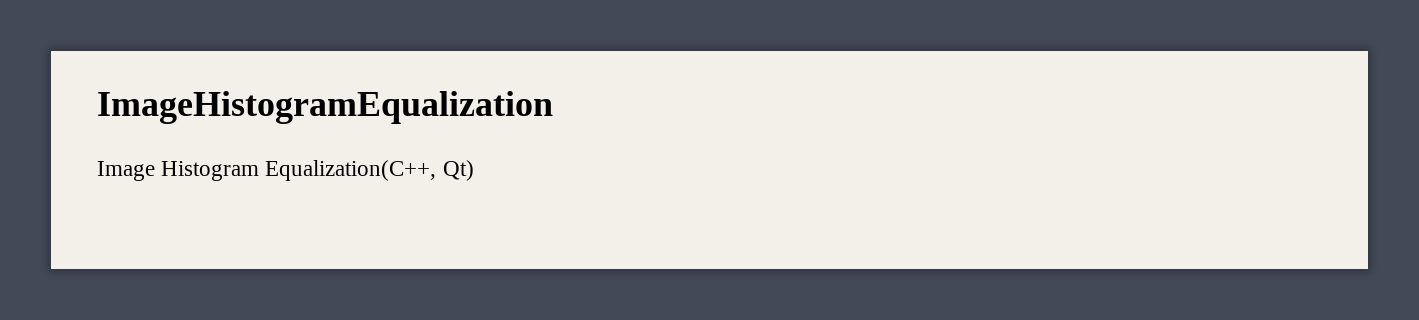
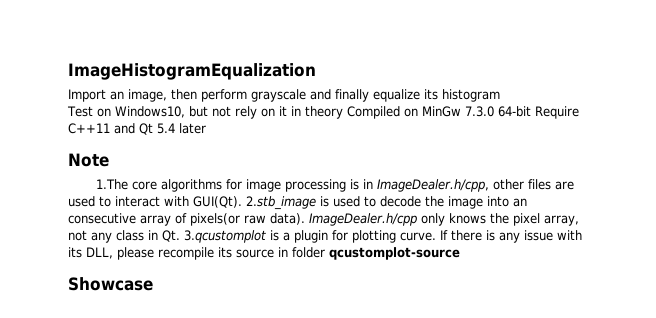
- Image Histogram Equalization(C++, Qt)
+ Import an image, then perform grayscale and finally equalize its histogram
+ Test on Windows10, but not rely on it in theory Compiled on MinGw 7.3.0 64-bit Require C++11 and Qt 5.4 later
+ Note
+ 1.The core algorithms for image processing is in ImageDealer.h/cpp, other files are used to interact with GUI(Qt). 2.stb_image is used to decode the image into an consecutive array of pixels(or raw data). ImageDealer.h/cpp only knows the pixel array, not any class in Qt. 3.qcustomplot is a plugin for plotting curve. If there is any issue with its DLL, please recompile its source in folder qcustomplot-source
+ Showcase

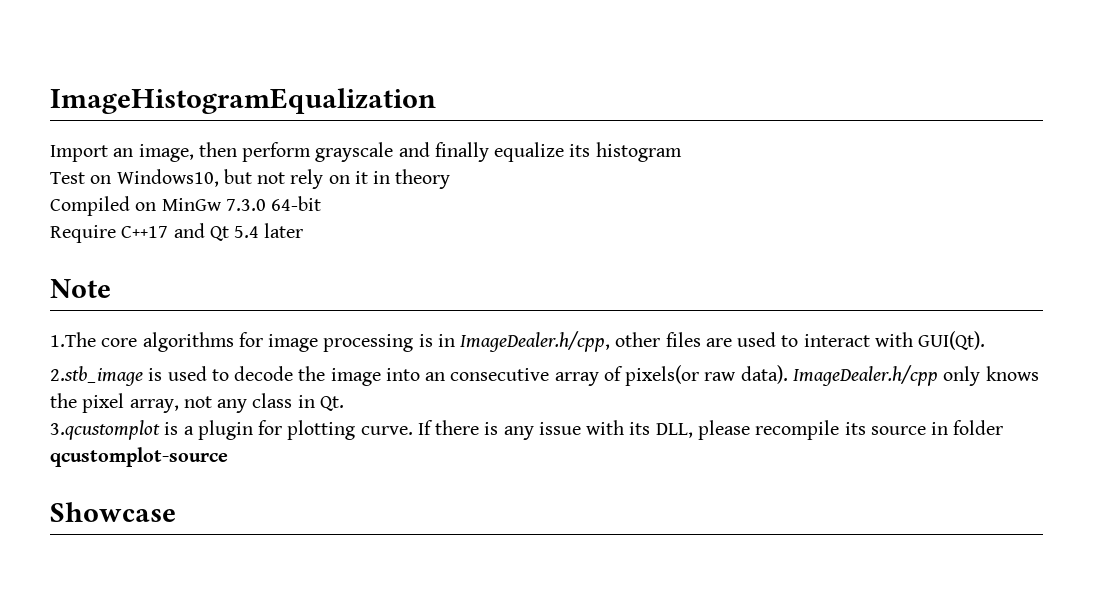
- Test on Windows10, but not rely on it in theory Compiled on MinGw 7.3.0 64-bit Require C++11 and Qt 5.4 later
+ Test on Windows10, but not rely on it in theory
+ Compiled on MinGw 7.3.0 64-bit
+ Require C++17 and Qt 5.4 later
- 1.The core algorithms for image processing is in ImageDealer.h/cpp, other files are used to interact with GUI(Qt). 2.stb_image is used to decode the image into an consecutive array of pixels(or raw data).
+ 1.The core algorithms for image processing is in ImageDealer.h/cpp, other files are used to interact with GUI(Qt).
+ 2.stb_image is used to decode the image into an consecutive array of pixels(or raw data).
- ImageDealer.h/cpp only knows the pixel array, not any class in Qt. 3.qcustomplot is a plugin for plotting curve.
+ ImageDealer.h/cpp only knows the pixel array, not any class in Qt.
+ 3.qcustomplot is a plugin for plotting curve.

